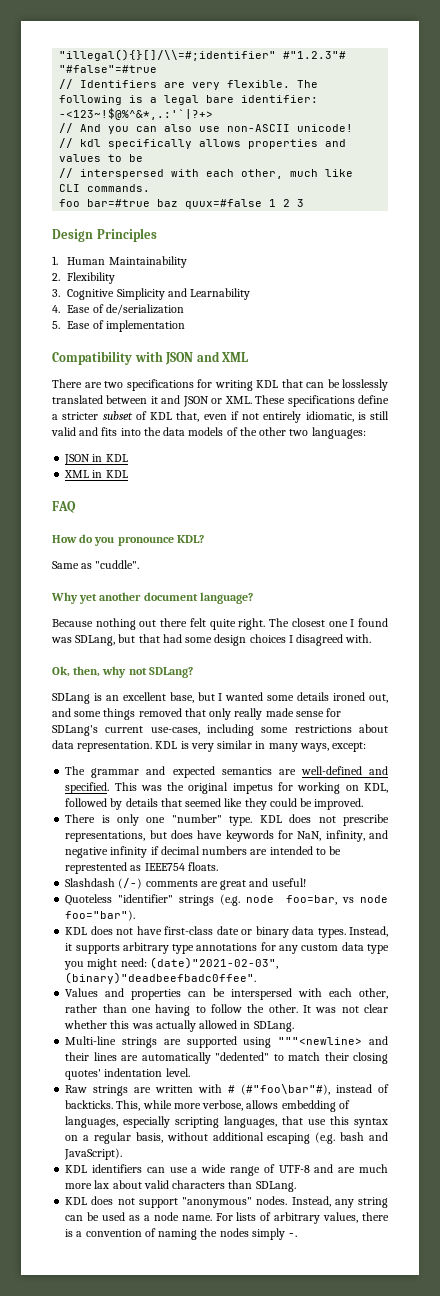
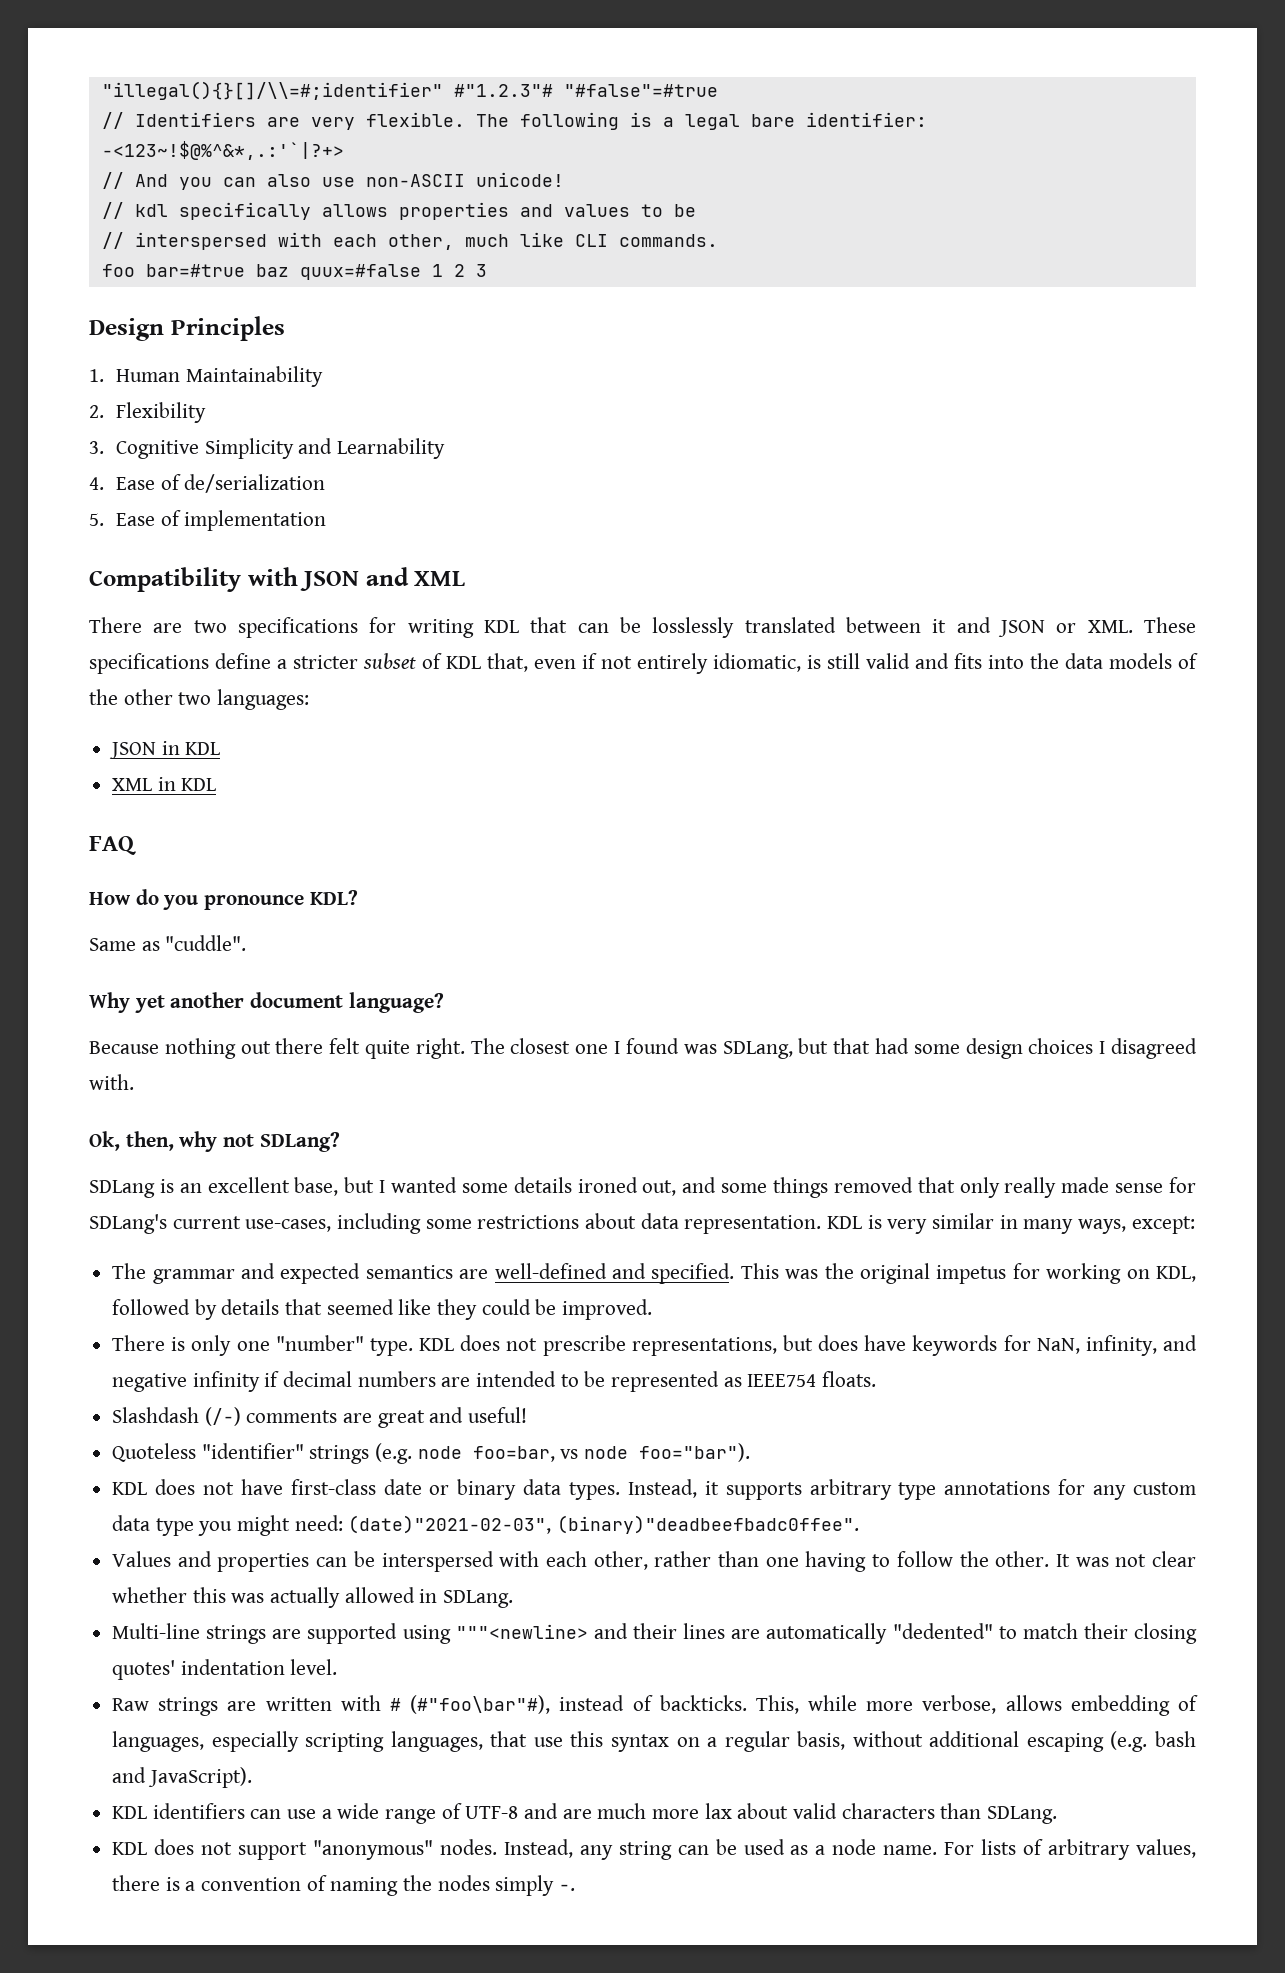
- KDL does not prescribe representations, but does have keywords for NaN, infinity, and negative infinity if decimal numbers are intended to be represtented as IEEE754 floats.
+ KDL does not prescribe representations, but does have keywords for NaN, infinity, and negative infinity if decimal numbers are intended to be represented as IEEE754 floats.

